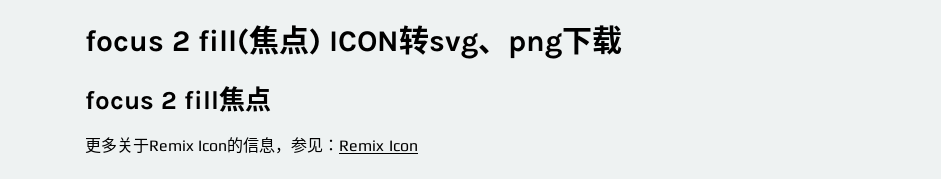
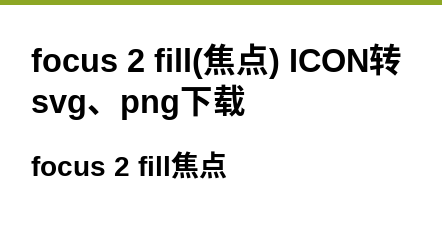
- 更多关于Remix Icon的信息，参见：Remix Icon

